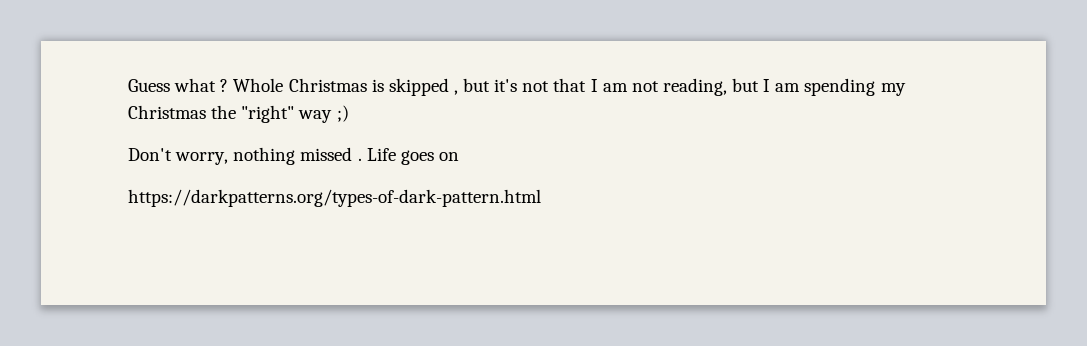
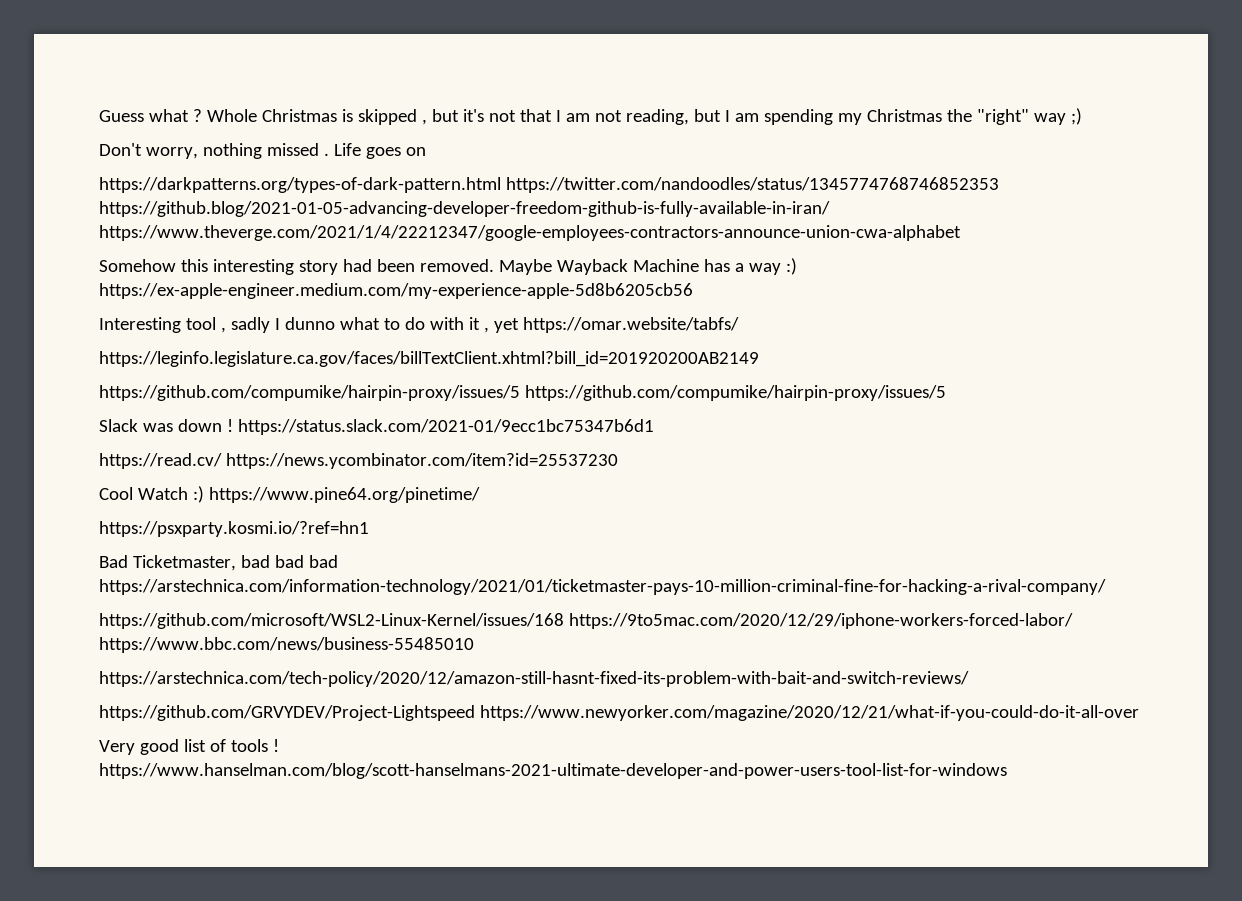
- https://darkpatterns.org/types-of-dark-pattern.html
+ https://darkpatterns.org/types-of-dark-pattern.html https://twitter.com/nandoodles/status/1345774768746852353 https://github.blog/2021-01-05-advancing-developer-freedom-github-is-fully-available-in-iran/ https://www.theverge.com/2021/1/4/22212347/google-employees-contractors-announce-union-cwa-alphabet
+ Somehow this interesting story had been removed. Maybe Wayback Machine has a way :) https://ex-apple-engineer.medium.com/my-experience-apple-5d8b6205cb56
+ Interesting tool , sadly I dunno what to do with it , yet https://omar.website/tabfs/
+ https://leginfo.legislature.ca.gov/faces/billTextClient.xhtml?bill_id=201920200AB2149
+ https://github.com/compumike/hairpin-proxy/issues/5 https://github.com/compumike/hairpin-proxy/issues/5
+ Slack was down ! https://status.slack.com/2021-01/9ecc1bc75347b6d1
+ https://read.cv/ https://news.ycombinator.com/item?id=25537230
+ Cool Watch :) https://www.pine64.org/pinetime/
+ https://psxparty.kosmi.io/?ref=hn1
+ Bad Ticketmaster, bad bad bad https://arstechnica.com/information-technology/2021/01/ticketmaster-pays-10-million-criminal-fine-for-hacking-a-rival-company/
+ https://github.com/microsoft/WSL2-Linux-Kernel/issues/168 https://9to5mac.com/2020/12/29/iphone-workers-forced-labor/ https://www.bbc.com/news/business-55485010
+ https://arstechnica.com/tech-policy/2020/12/amazon-still-hasnt-fixed-its-problem-with-bait-and-switch-reviews/
+ https://github.com/GRVYDEV/Project-Lightspeed https://www.newyorker.com/magazine/2020/12/21/what-if-you-could-do-it-all-over
+ Very good list of tools ! https://www.hanselman.com/blog/scott-hanselmans-2021-ultimate-developer-and-power-users-tool-list-for-windows

